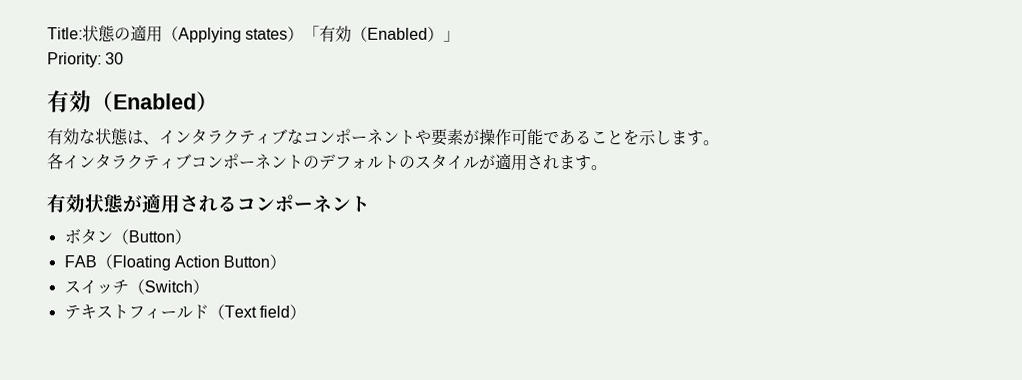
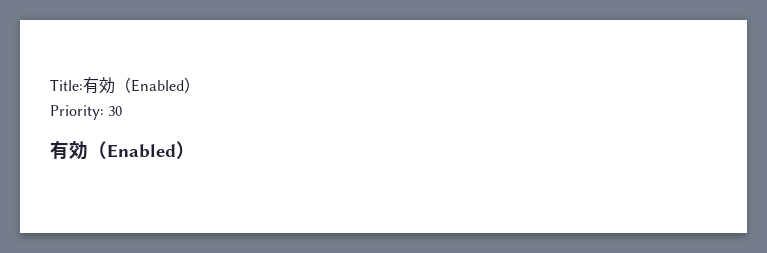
- Title:状態の適用（Applying states）「有効（Enabled）」
+ Title:有効（Enabled）
- 有効な状態は、インタラクティブなコンポーネントや要素が操作可能であることを示します。
- 各インタラクティブコンポーネントのデフォルトのスタイルが適用されます。
- 有効状態が適用されるコンポーネント
- ボタン（Button）
- FAB（Floating Action Button）
- スイッチ（Switch）
- テキストフィールド（Text field）

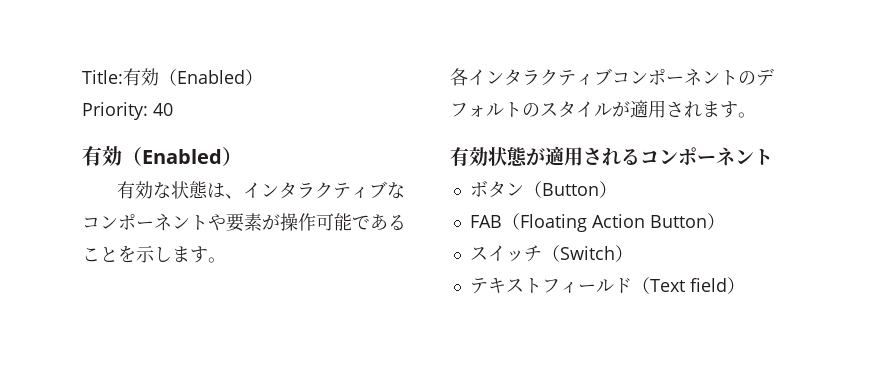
- Priority: 30
+ Priority: 40
  有効（Enabled）
+ 有効な状態は、インタラクティブなコンポーネントや要素が操作可能であることを示します。
+ 各インタラクティブコンポーネントのデフォルトのスタイルが適用されます。
+ 有効状態が適用されるコンポーネント
+ ボタン（Button）
+ FAB（Floating Action Button）
+ スイッチ（Switch）
+ テキストフィールド（Text field）

